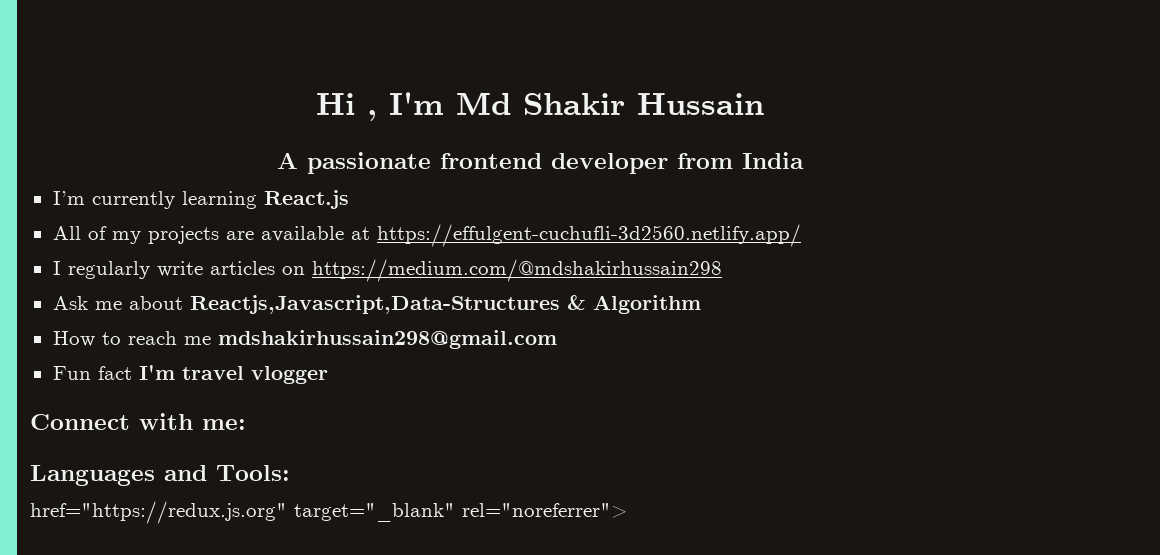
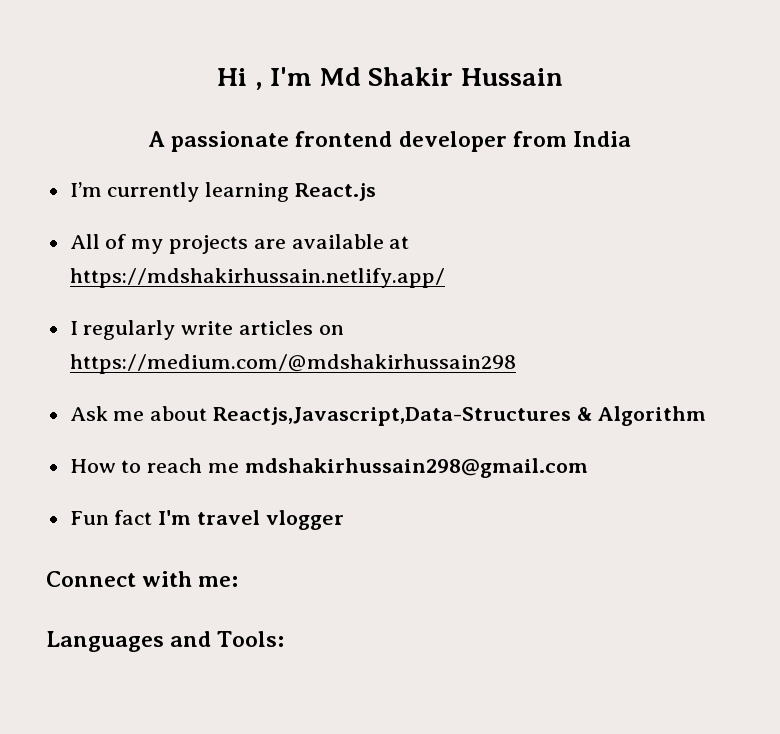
- All of my projects are available at https://effulgent-cuchufli-3d2560.netlify.app/
+ All of my projects are available at https://mdshakirhussain.netlify.app/
- href="https://redux.js.org" target="_blank" rel="noreferrer">

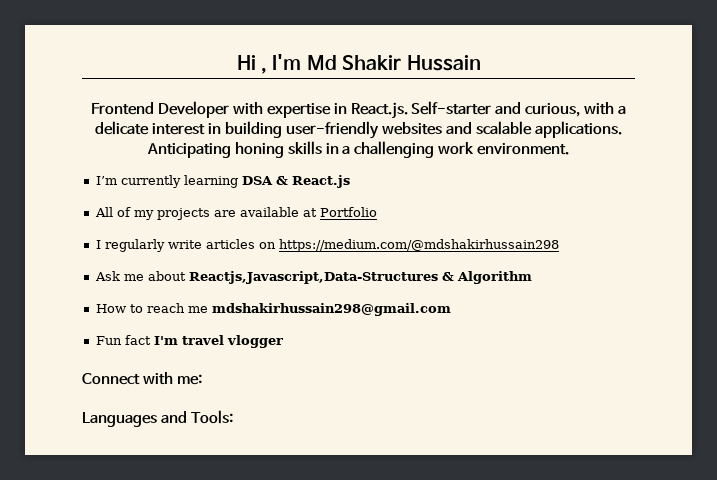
- A passionate frontend developer from India
+ Frontend Developer with expertise in React.js. Self-starter and curious, with a delicate interest in building user-friendly websites and scalable applications. Anticipating honing skills in a challenging work environment.
- I’m currently learning React.js
+ I’m currently learning DSA & React.js
- All of my projects are available at https://mdshakirhussain.netlify.app/
+ All of my projects are available at Portfolio

